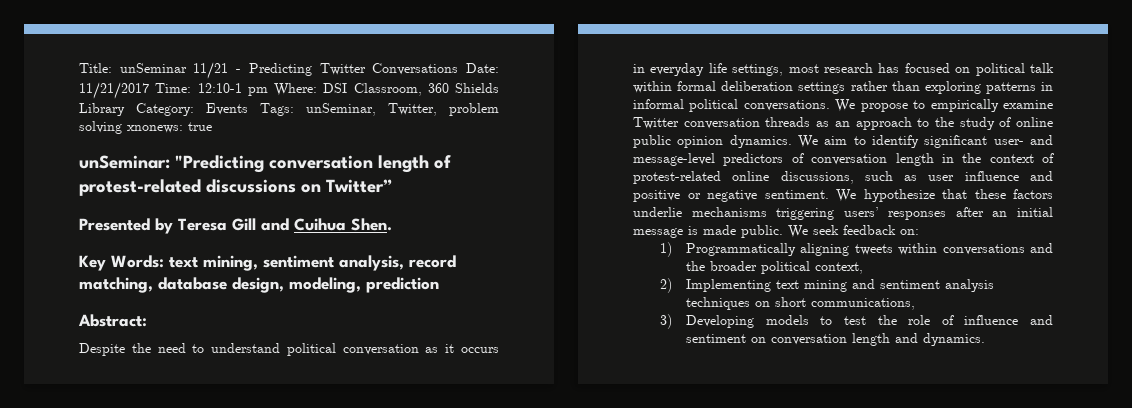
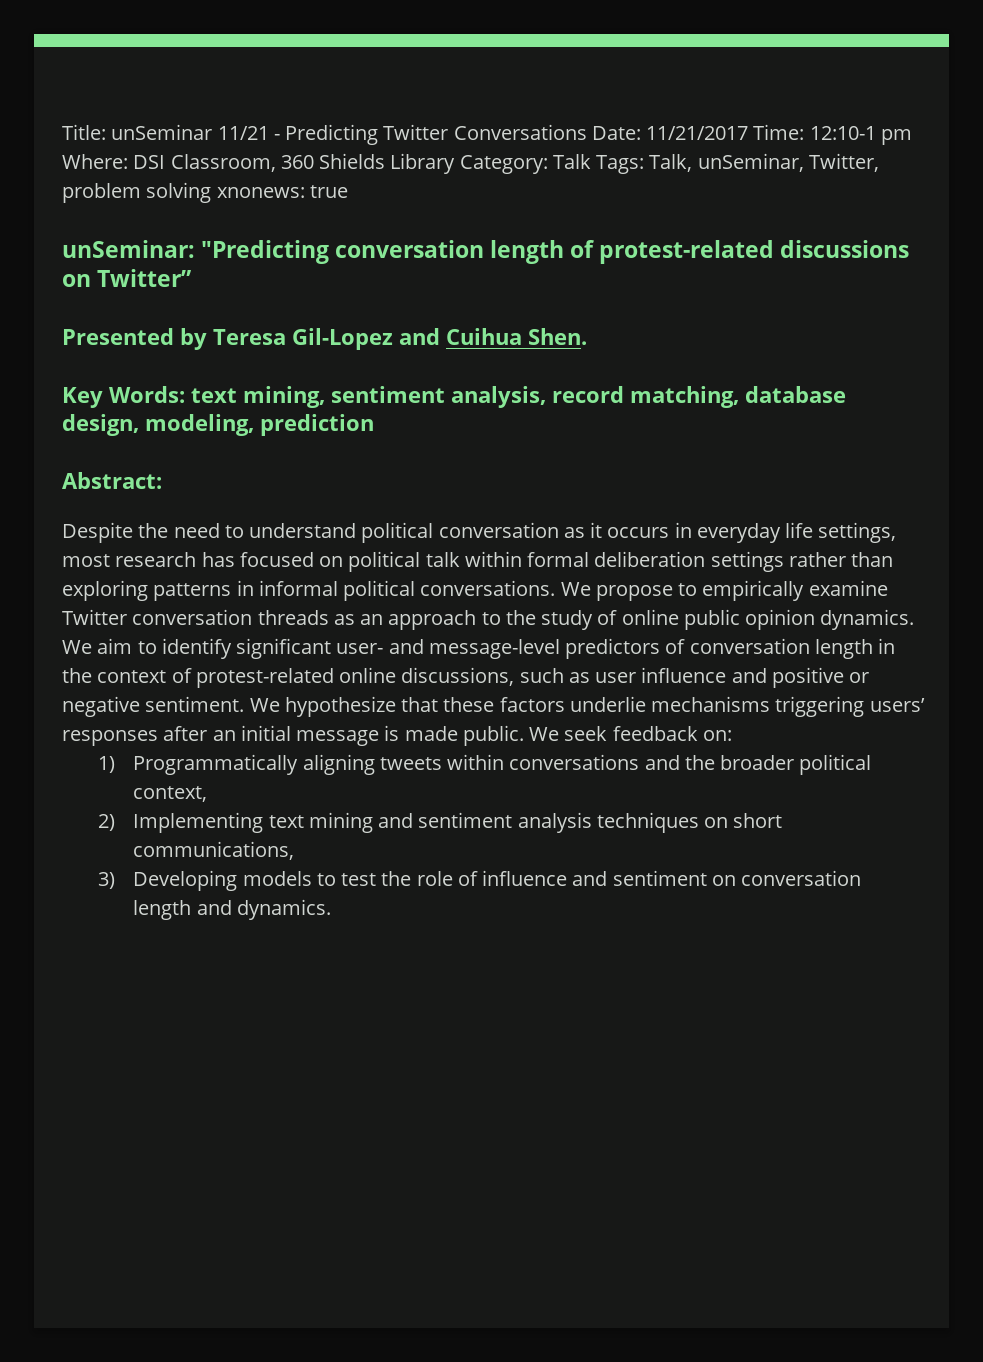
- Title: unSeminar 11/21 - Predicting Twitter Conversations Date: 11/21/2017 Time: 12:10-1 pm Where: DSI Classroom, 360 Shields Library Category: Events Tags: unSeminar, Twitter, problem solving xnonews: true
+ Title: unSeminar 11/21 - Predicting Twitter Conversations Date: 11/21/2017 Time: 12:10-1 pm Where: DSI Classroom, 360 Shields Library Category: Talk Tags: Talk, unSeminar, Twitter, problem solving xnonews: true
- Presented by Teresa Gill and Cuihua Shen.
+ Presented by Teresa Gil-Lopez and Cuihua Shen.

